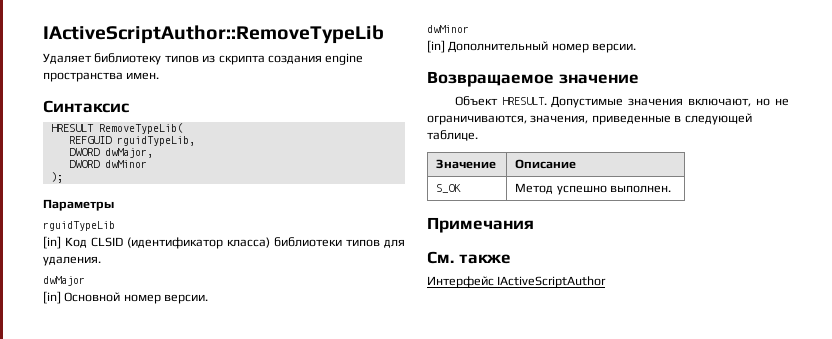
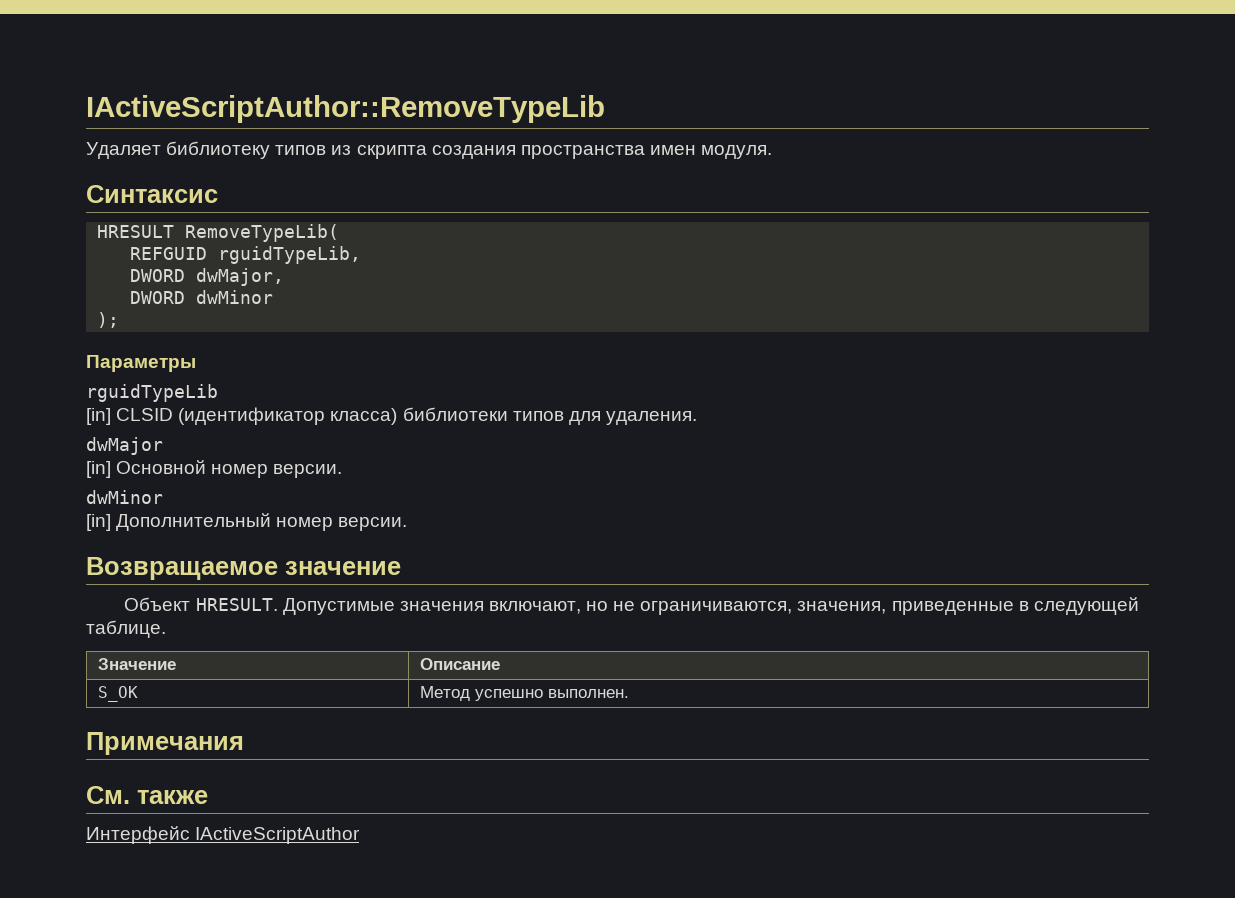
- Удаляет библиотеку типов из скрипта создания engine пространства имен.
+ Удаляет библиотеку типов из скрипта создания пространства имен модуля.
- [in] Код CLSID (идентификатор класса) библиотеки типов для удаления.
+ [in] CLSID (идентификатор класса) библиотеки типов для удаления.

